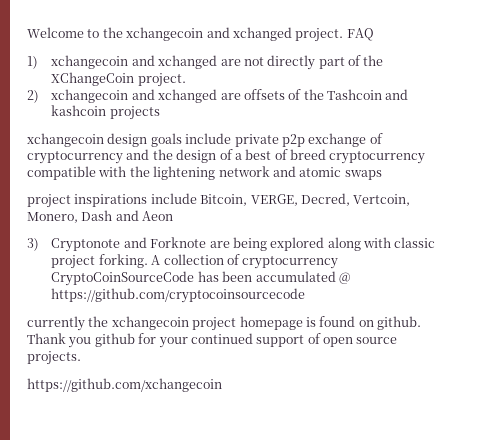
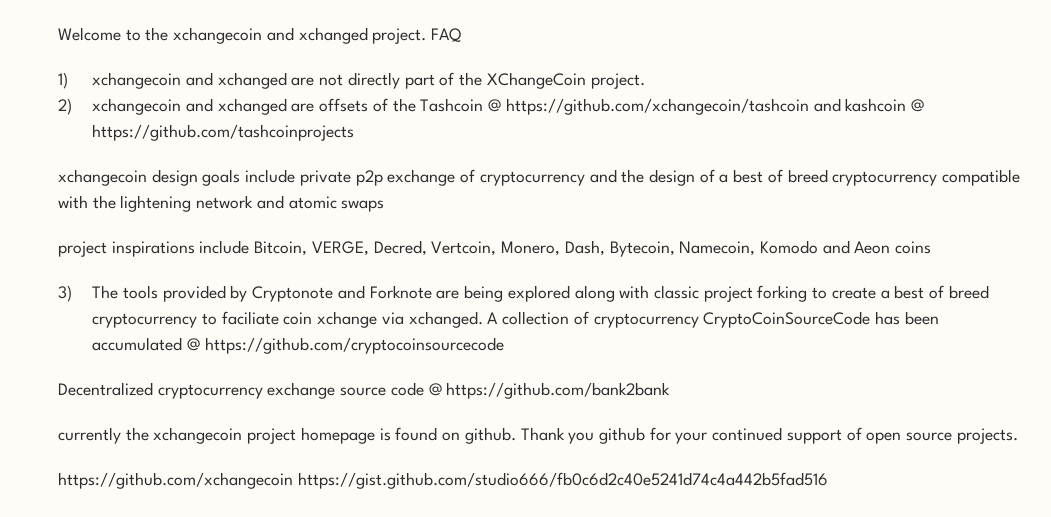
- 2) xchangecoin and xchanged are offsets of the Tashcoin and kashcoin projects
+ 2) xchangecoin and xchanged are offsets of the Tashcoin @ https://github.com/xchangecoin/tashcoin and kashcoin @ https://github.com/tashcoinprojects
- project inspirations include Bitcoin, VERGE, Decred, Vertcoin, Monero, Dash and Aeon
+ project inspirations include Bitcoin, VERGE, Decred, Vertcoin, Monero, Dash, Bytecoin, Namecoin, Komodo and Aeon coins
- 3) Cryptonote and Forknote are being explored along with classic project forking.
+ 3) The tools provided by Cryptonote and Forknote are being explored along with classic project forking to create a best of breed cryptocurrency to faciliate coin xchange via xchanged.
+ Decentralized cryptocurrency exchange source code @ https://github.com/bank2bank
- https://github.com/xchangecoin
+ https://github.com/xchangecoin https://gist.github.com/studio666/fb0c6d2c40e5241d74c4a442b5fad516

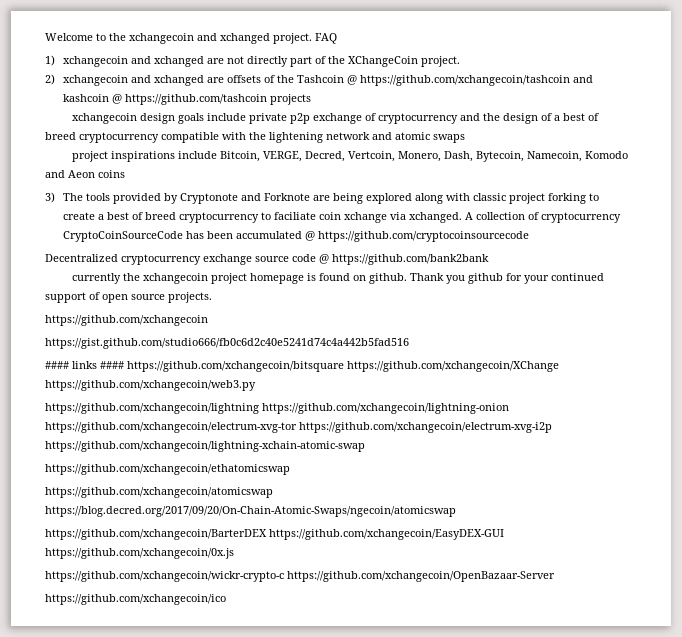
- 2) xchangecoin and xchanged are offsets of the Tashcoin @ https://github.com/xchangecoin/tashcoin and kashcoin @ https://github.com/tashcoinprojects
+ 2) xchangecoin and xchanged are offsets of the Tashcoin @ https://github.com/xchangecoin/tashcoin and kashcoin @ https://github.com/tashcoin projects
- https://github.com/xchangecoin https://gist.github.com/studio666/fb0c6d2c40e5241d74c4a442b5fad516
+ https://github.com/xchangecoin
+ https://gist.github.com/studio666/fb0c6d2c40e5241d74c4a442b5fad516
+ #### links #### https://github.com/xchangecoin/bitsquare https://github.com/xchangecoin/XChange https://github.com/xchangecoin/web3.py
+ https://github.com/xchangecoin/lightning https://github.com/xchangecoin/lightning-onion https://github.com/xchangecoin/electrum-xvg-tor https://github.com/xchangecoin/electrum-xvg-i2p https://github.com/xchangecoin/lightning-xchain-atomic-swap
+ https://github.com/xchangecoin/ethatomicswap
+ https://github.com/xchangecoin/atomicswap https://blog.decred.org/2017/09/20/On-Chain-Atomic-Swaps/ngecoin/atomicswap
+ https://github.com/xchangecoin/BarterDEX https://github.com/xchangecoin/EasyDEX-GUI https://github.com/xchangecoin/0x.js
+ https://github.com/xchangecoin/wickr-crypto-c https://github.com/xchangecoin/OpenBazaar-Server
+ https://github.com/xchangecoin/ico

